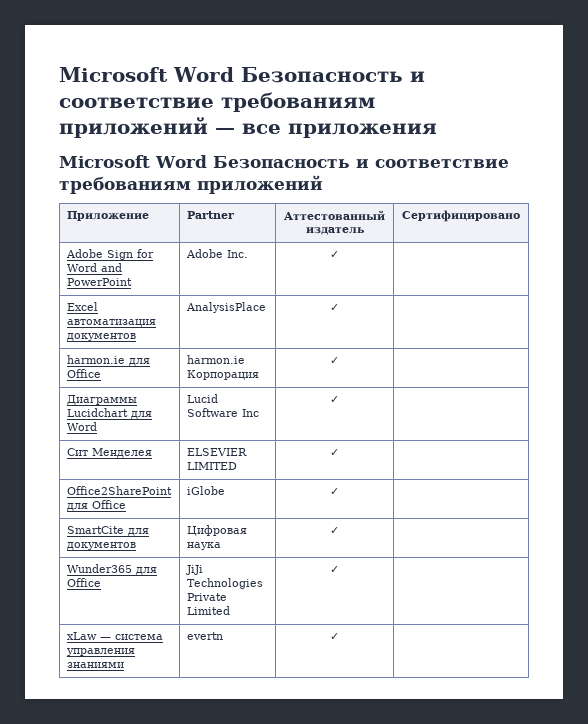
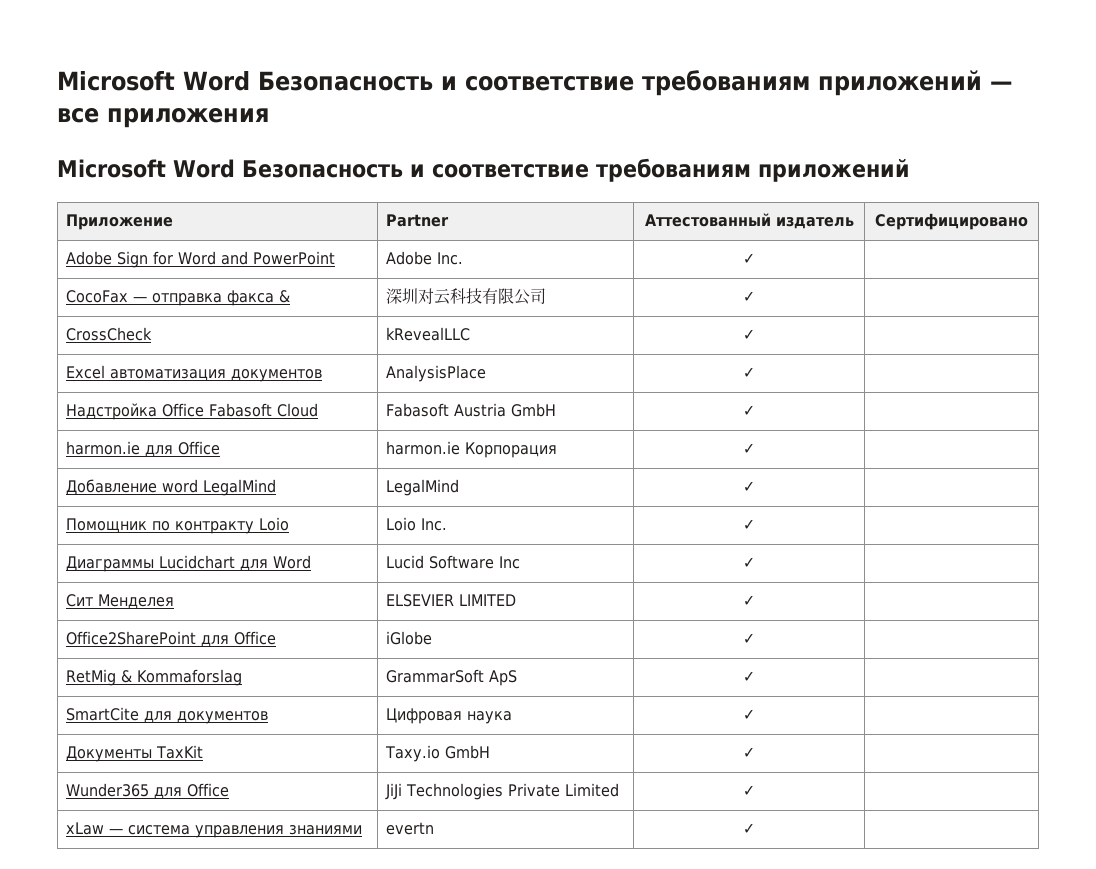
+ CocoFax — отправка факса & | 深圳对云科技有限公司 | ✓ |
+ CrossCheck | kRevealLLC | ✓ |
+ Надстройка Office Fabasoft Cloud | Fabasoft Austria GmbH | ✓ |
+ Добавление word LegalMind | LegalMind | ✓ |
+ Помощник по контракту Loio | Loio Inc. | ✓ |
+ RetMig & Kommaforslag | GrammarSoft ApS | ✓ |
+ Документы TaxKit | Taxy.io GmbH | ✓ |

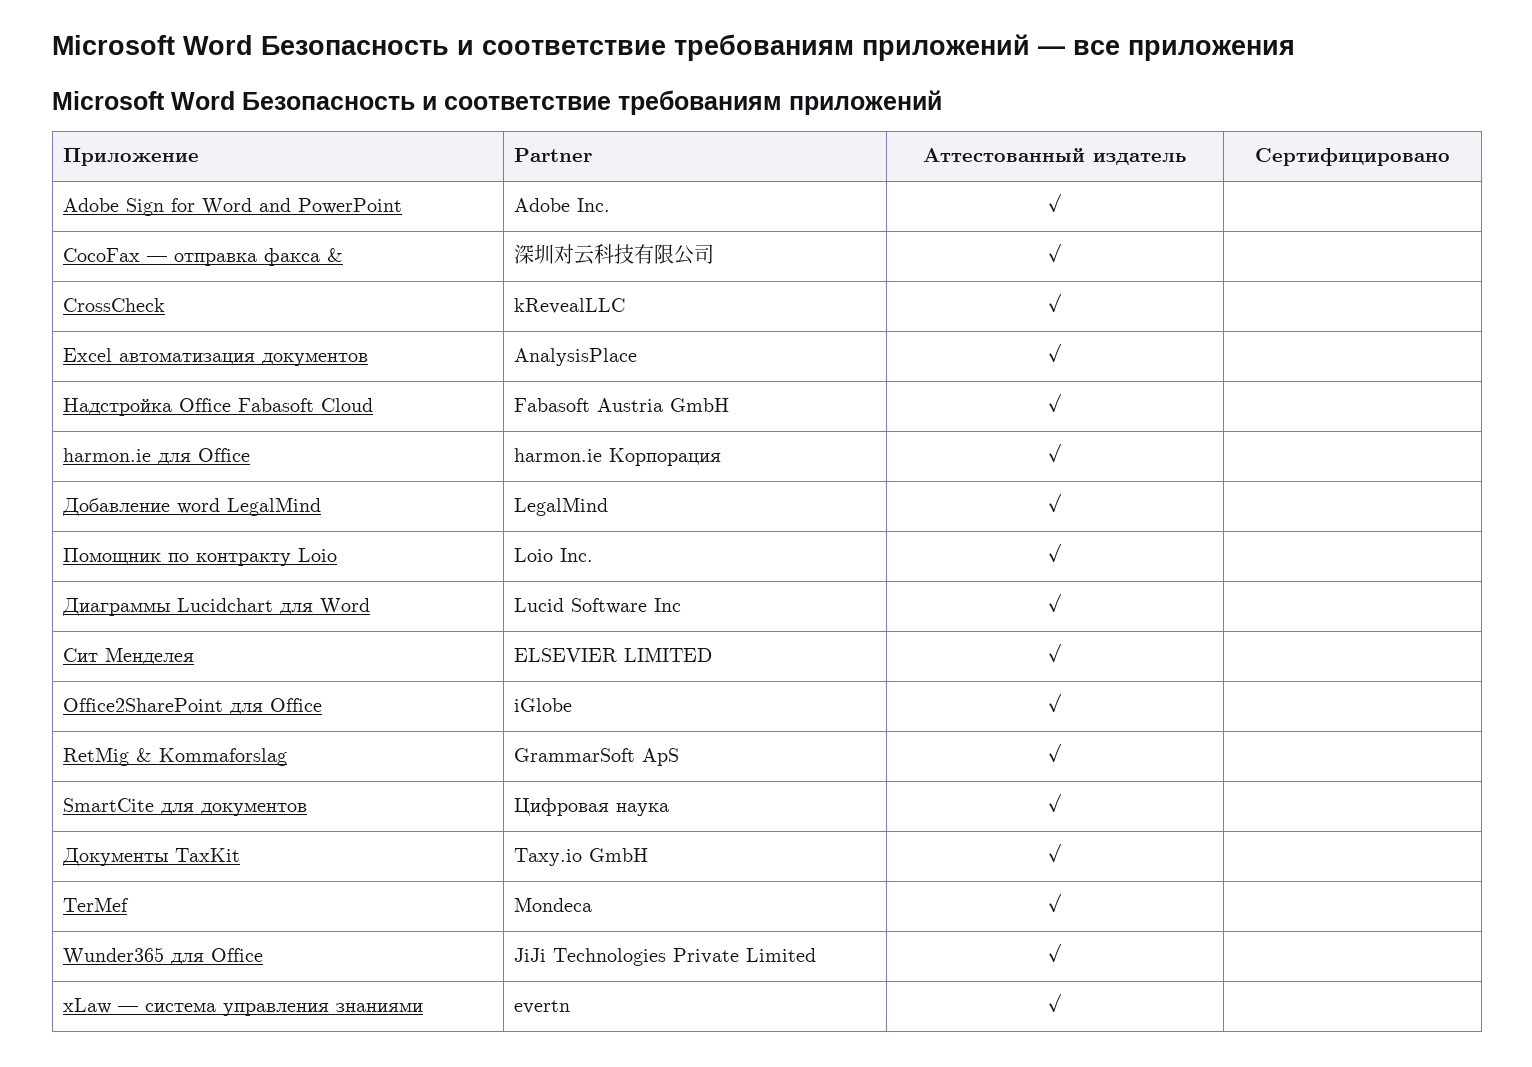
+ TerMef | Mondeca | ✓ |

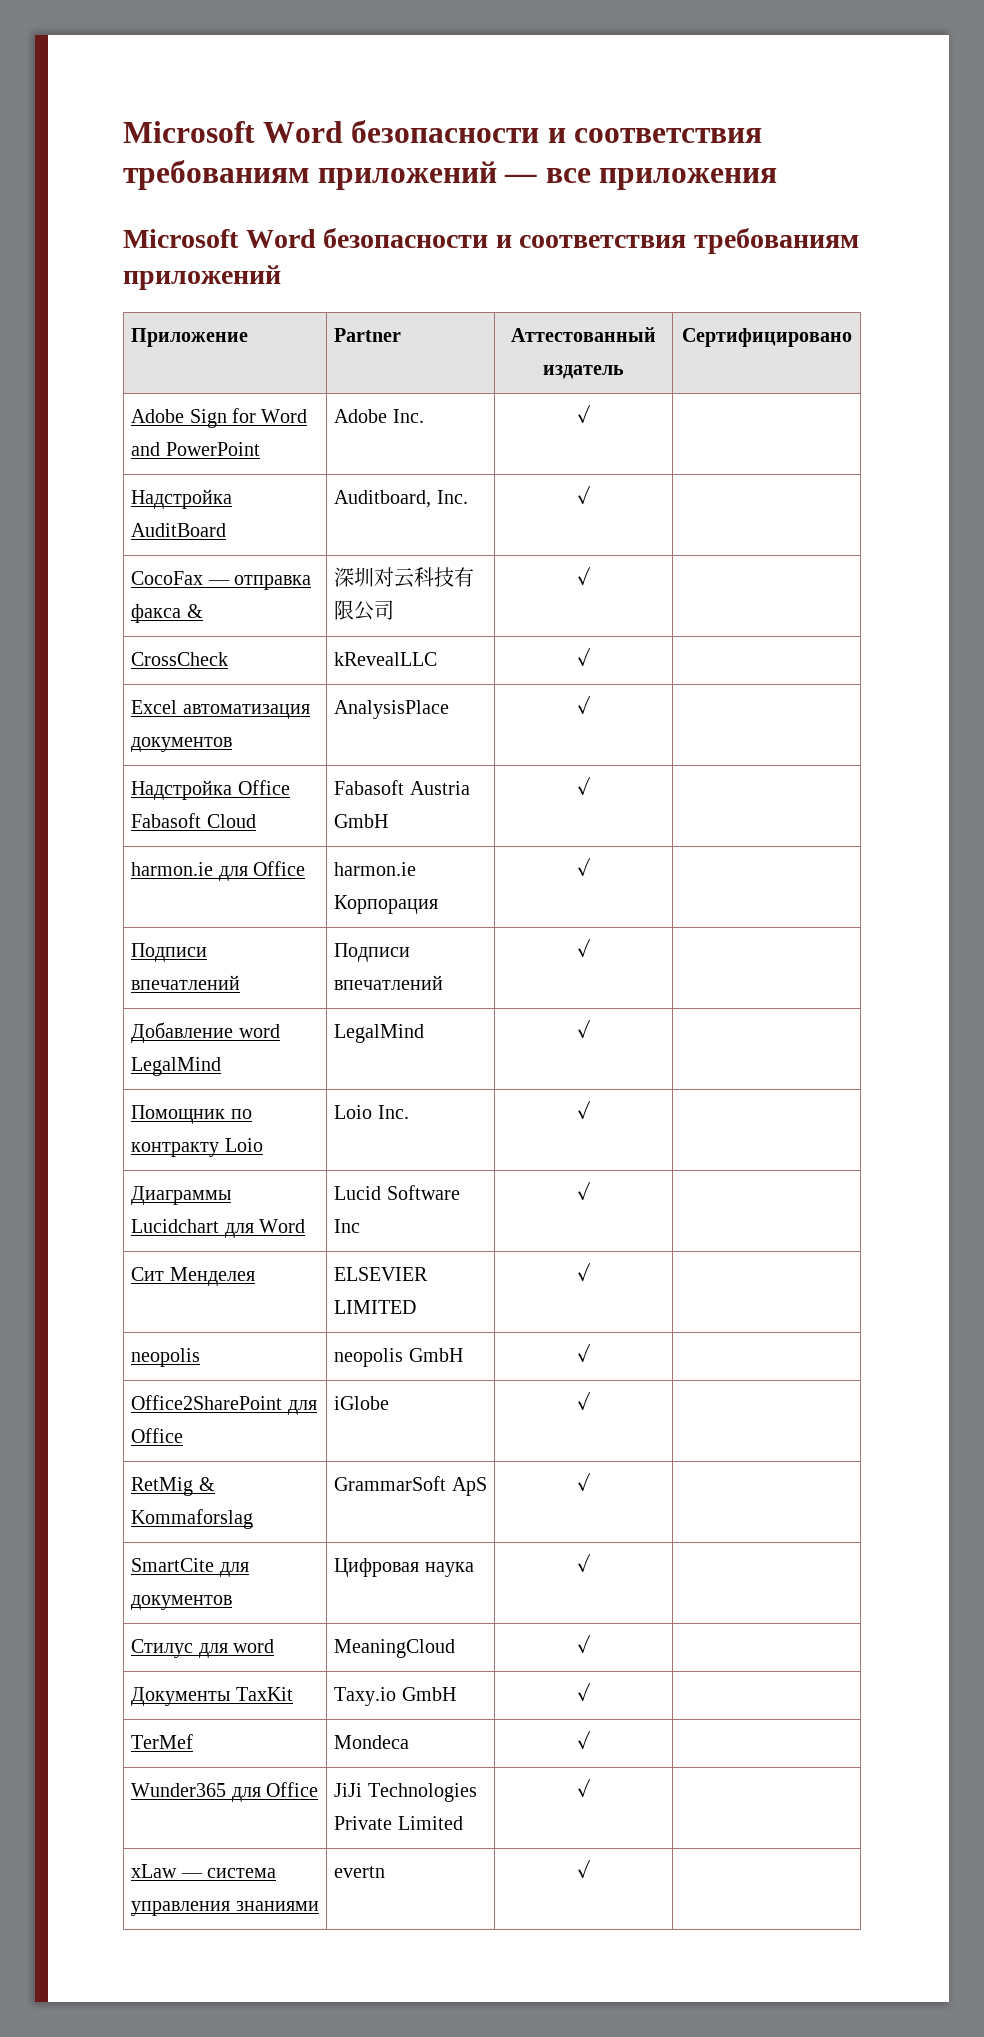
- Microsoft Word Безопасность и соответствие требованиям приложений — все приложения
- Microsoft Word Безопасность и соответствие требованиям приложений
+ Microsoft Word безопасности и соответствия требованиям приложений — все приложения
+ Microsoft Word безопасности и соответствия требованиям приложений
+ Надстройка AuditBoard | Auditboard, Inc. | ✓ |
+ Подписи впечатлений | Подписи впечатлений | ✓ |
+ neopolis | neopolis GmbH | ✓ |
+ Стилус для word | MeaningCloud | ✓ |

